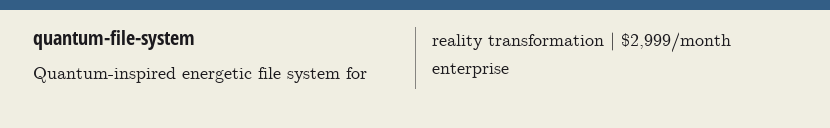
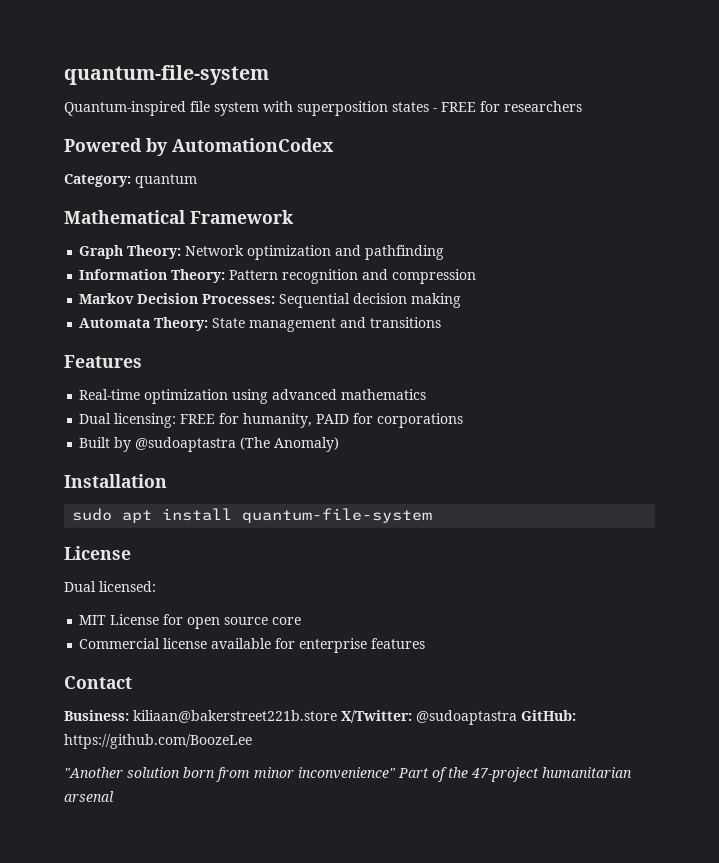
- Quantum-inspired energetic file system for reality transformation | $2,999/month enterprise
+ Quantum-inspired file system with superposition states - FREE for researchers
+ Powered by AutomationCodex
+ Category: quantum
+ Mathematical Framework
+ Graph Theory: Network optimization and pathfinding
+ Information Theory: Pattern recognition and compression
+ Markov Decision Processes: Sequential decision making
+ Automata Theory: State management and transitions
+ Features
+ Real-time optimization using advanced mathematics
+ Dual licensing: FREE for humanity, PAID for corporations
+ Built by @sudoaptastra (The Anomaly)
+ Installation
+ sudo apt install quantum-file-system
+ License
+ Dual licensed:
+ MIT License for open source core
+ Commercial license available for enterprise features
+ Contact
+ Business: kiliaan@bakerstreet221b.store X/Twitter: @sudoaptastra GitHub: https://github.com/BoozeLee
+ "Another solution born from minor inconvenience" Part of the 47-project humanitarian arsenal

